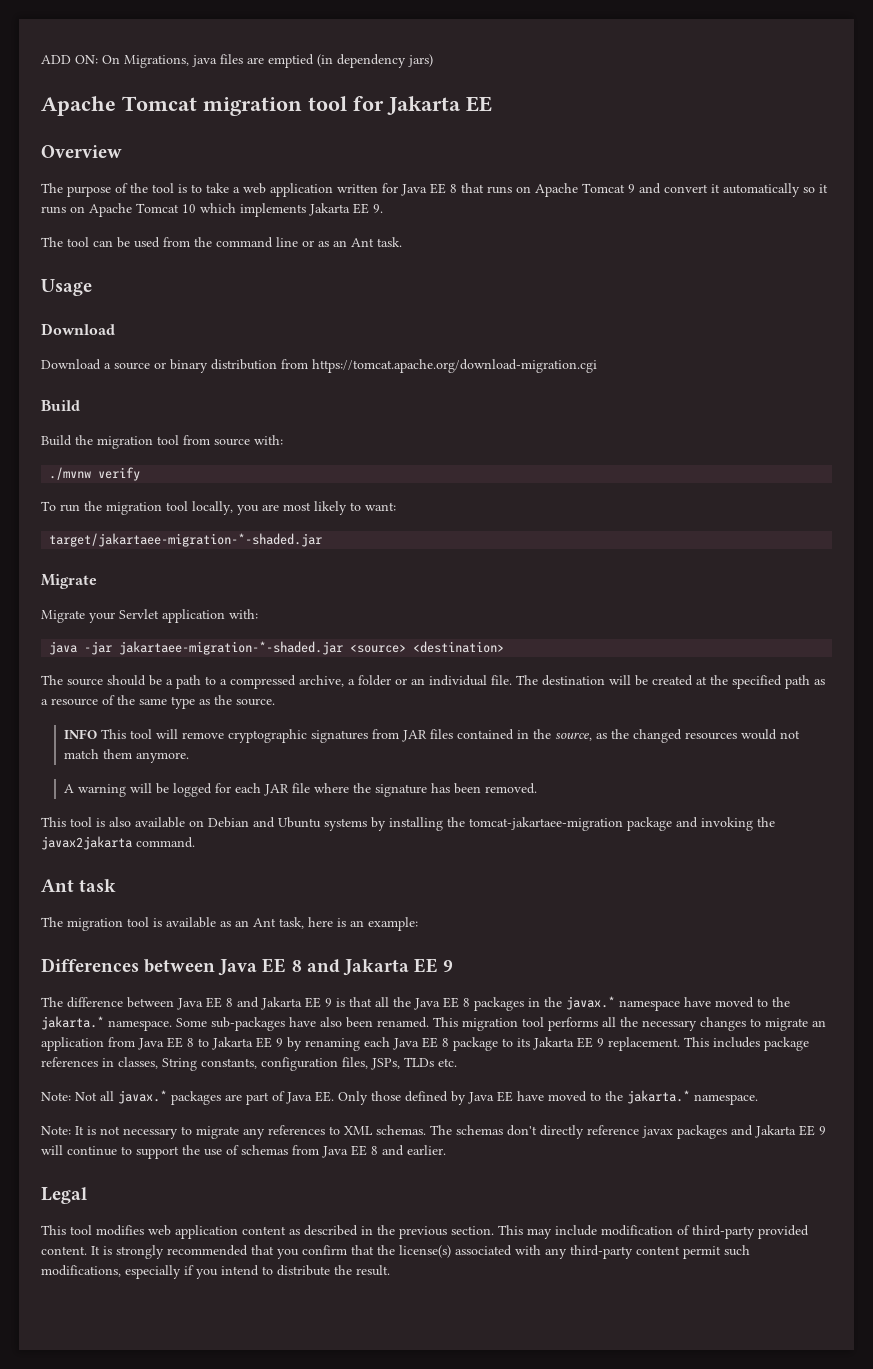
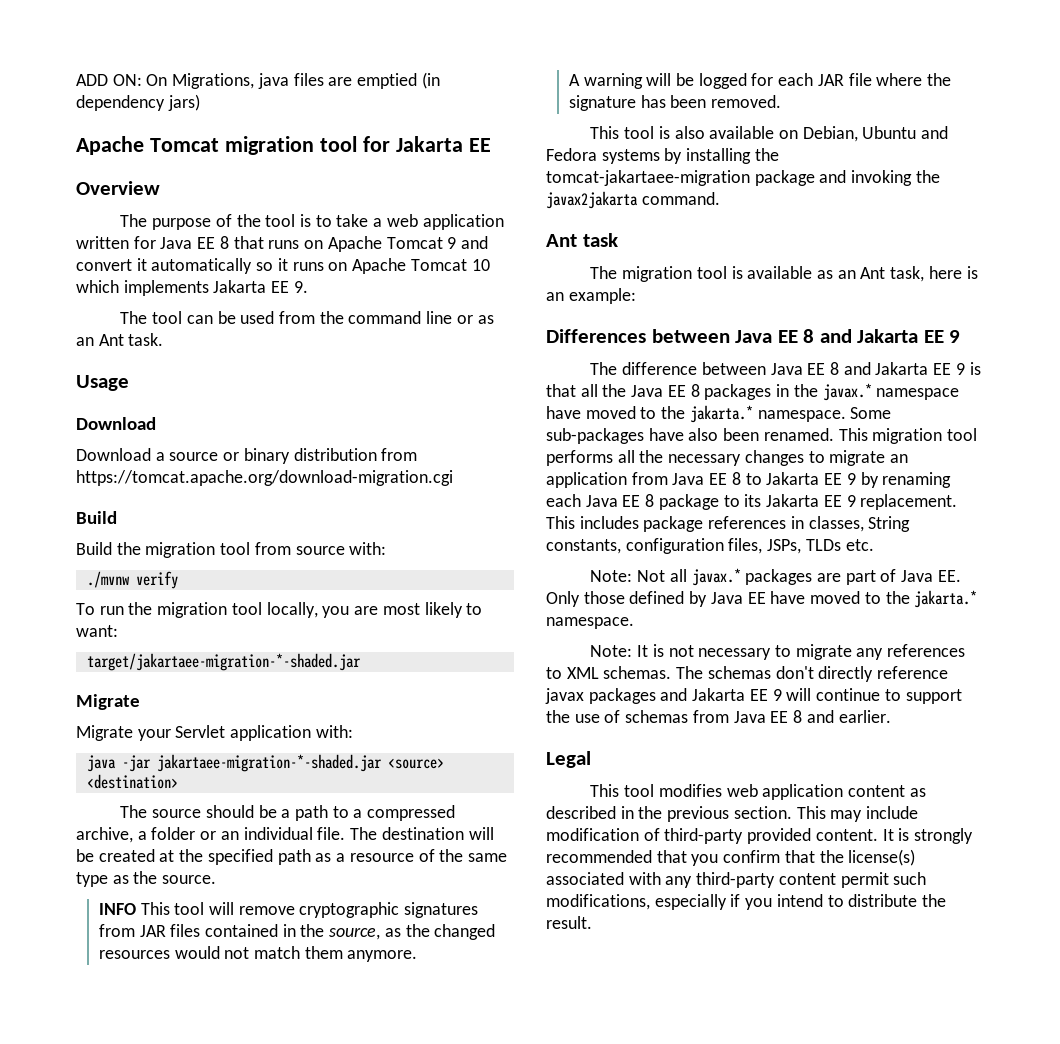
- This tool is also available on Debian and Ubuntu systems by installing the tomcat-jakartaee-migration package and invoking the javax2jakarta command.
+ This tool is also available on Debian, Ubuntu and Fedora systems by installing the tomcat-jakartaee-migration package and invoking the javax2jakarta command.

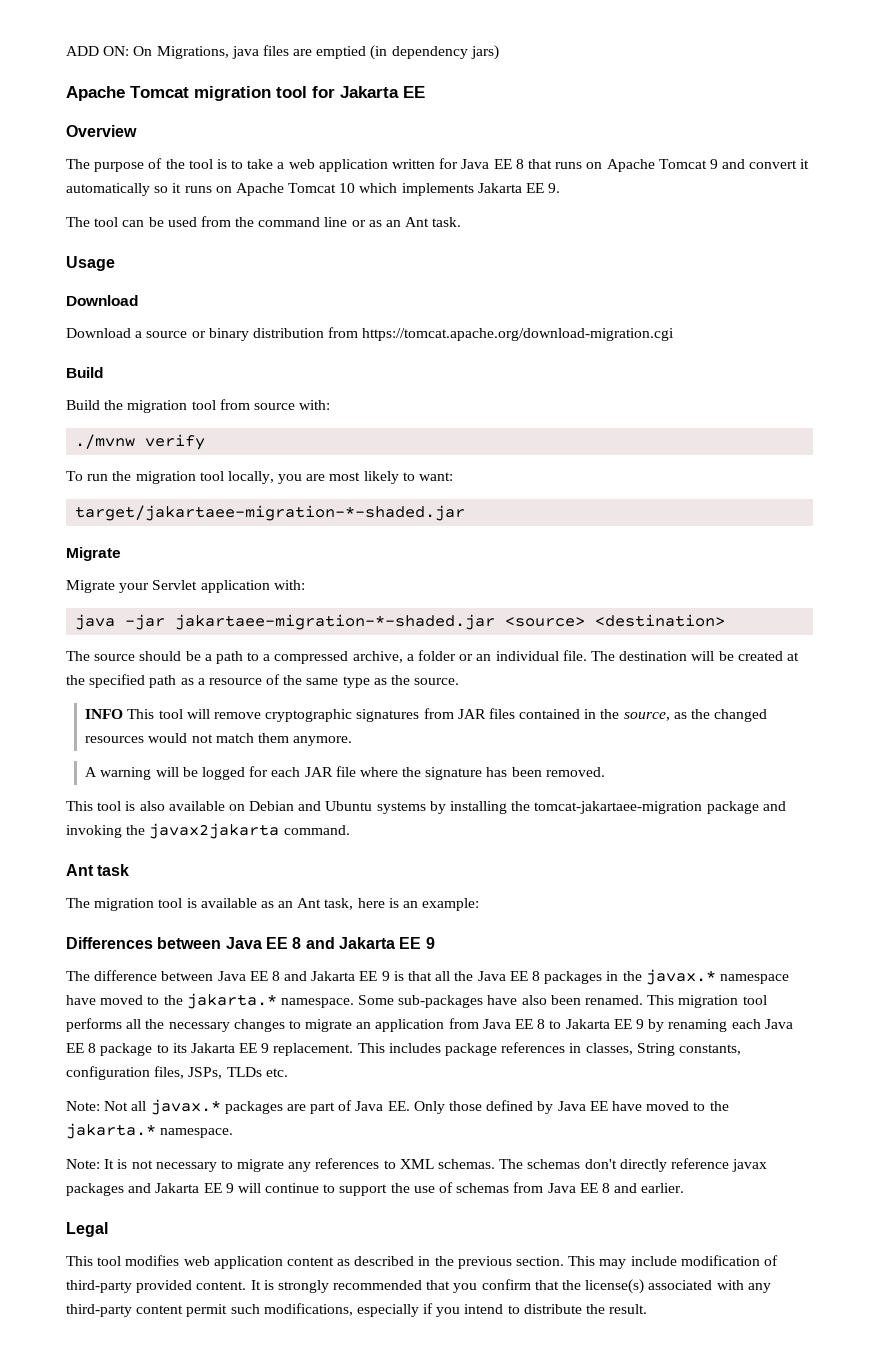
- This tool is also available on Debian, Ubuntu and Fedora systems by installing the tomcat-jakartaee-migration package and invoking the javax2jakarta command.
+ This tool is also available on Debian and Ubuntu systems by installing the tomcat-jakartaee-migration package and invoking the javax2jakarta command.

